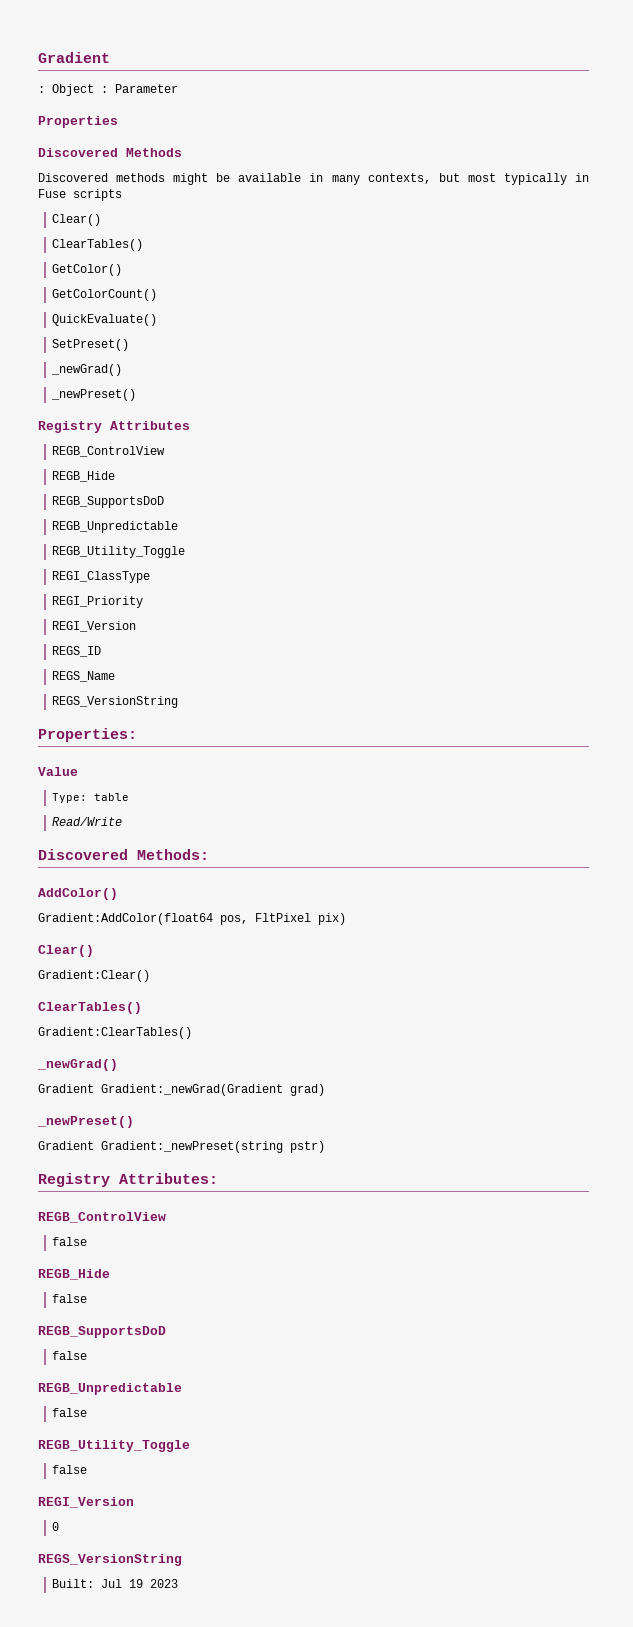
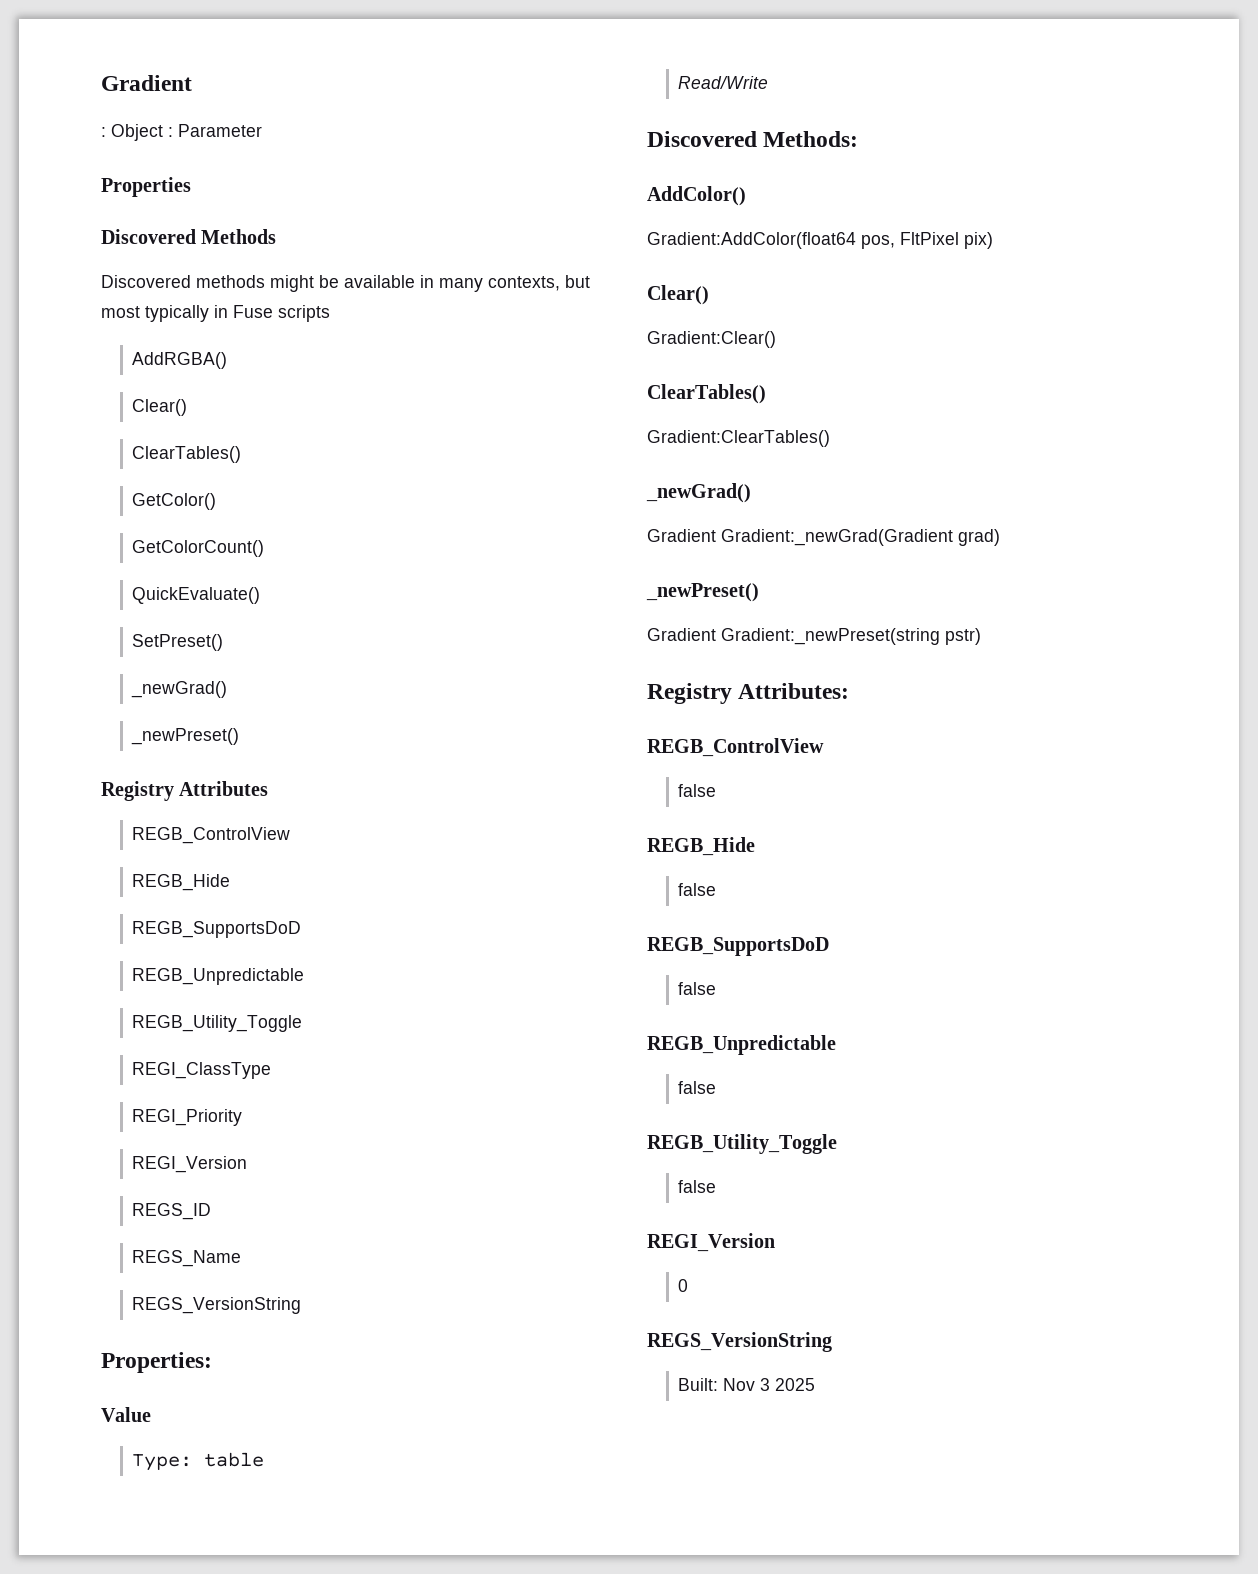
+ AddRGBA()
- Built: Jul 19 2023
+ Built: Nov 3 2025

